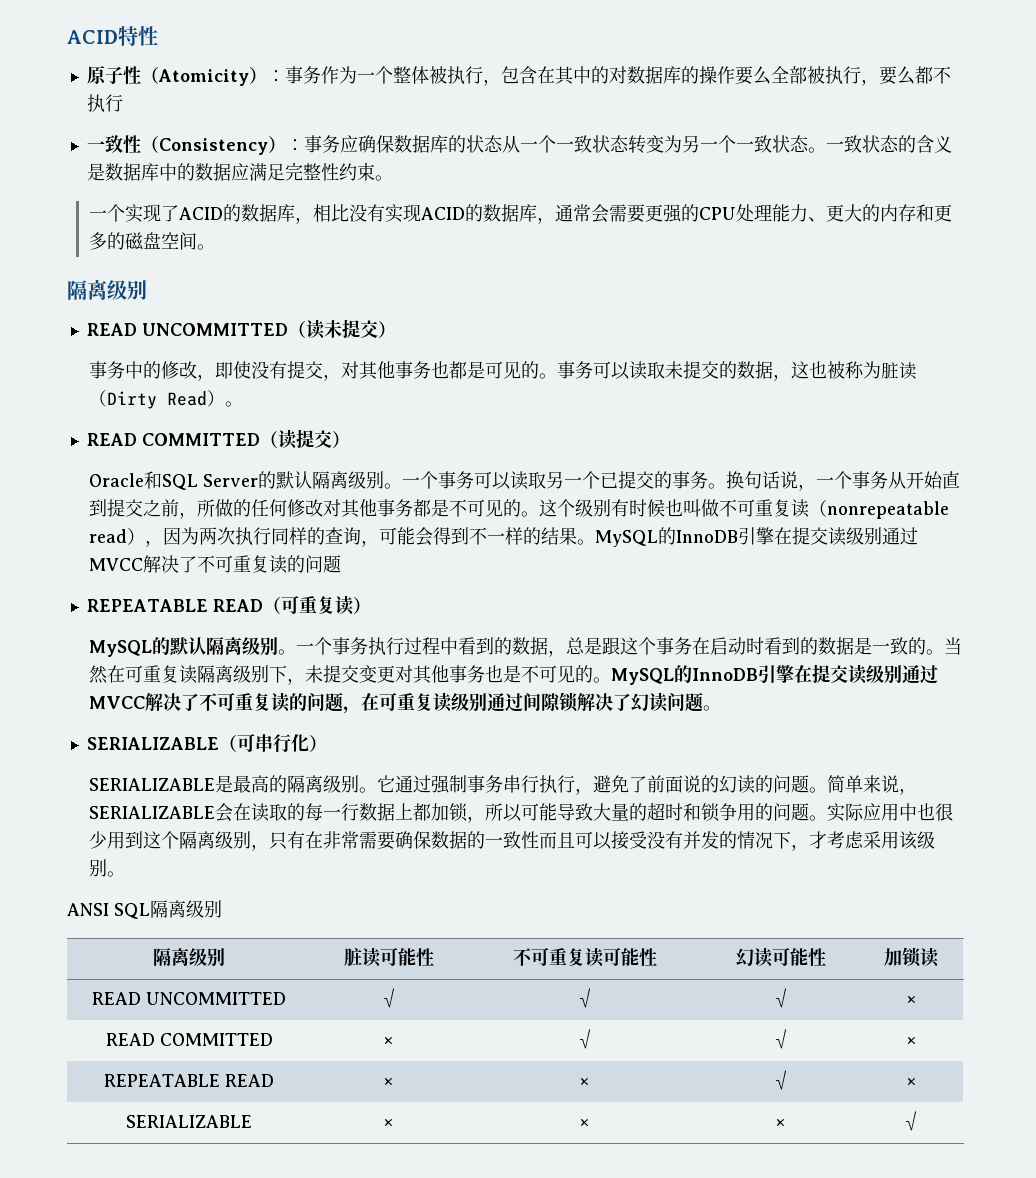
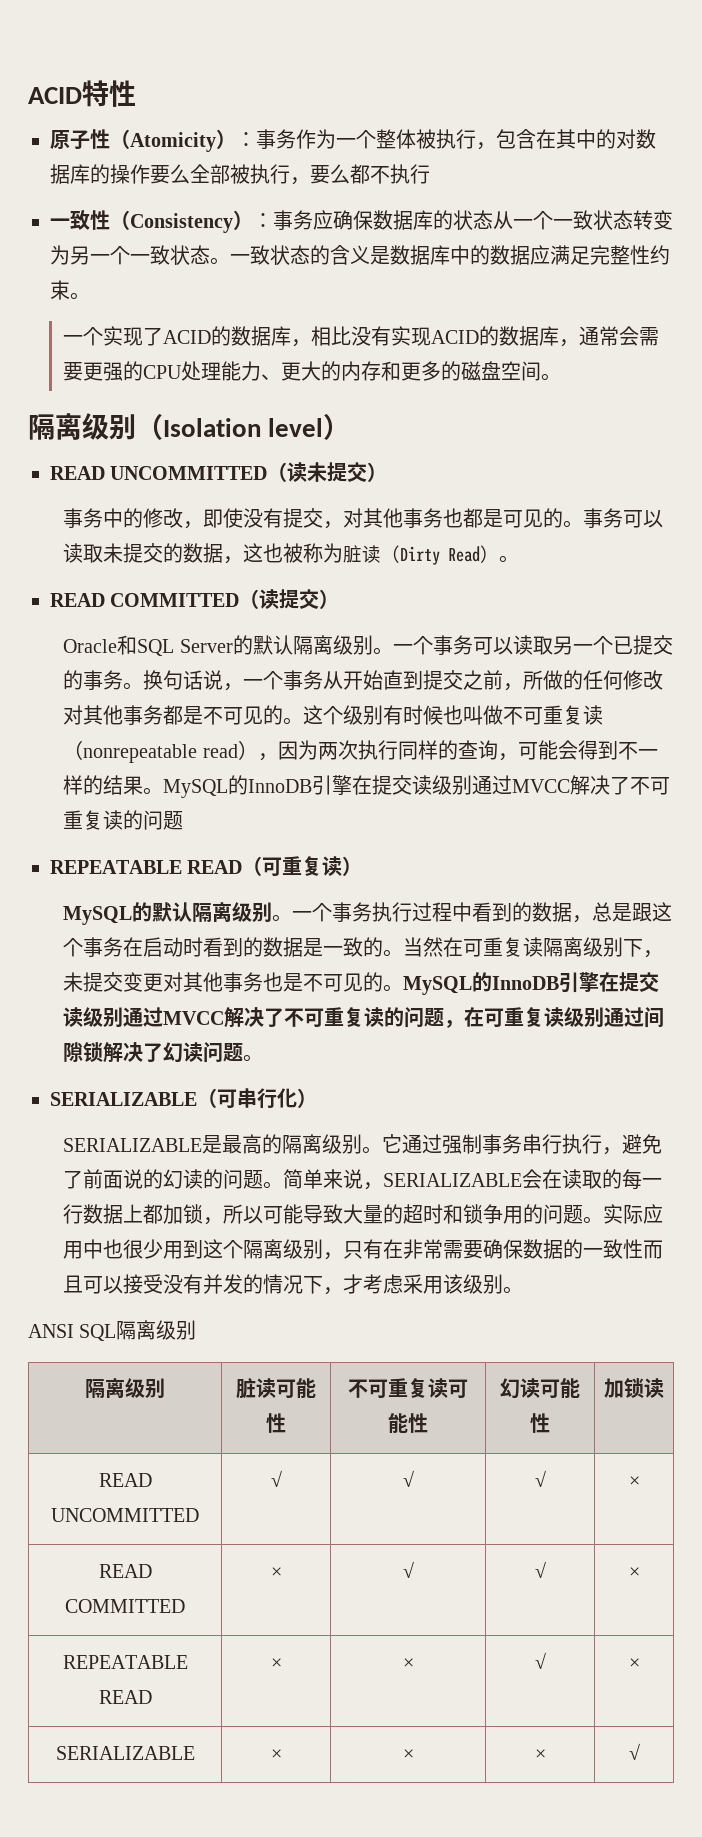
  一个实现了ACID的数据库，相比没有实现ACID的数据库，通常会需要更强的CPU处理能力、更大的内存和更多的磁盘空间。
- 隔离级别
+ 隔离级别（Isolation level）

